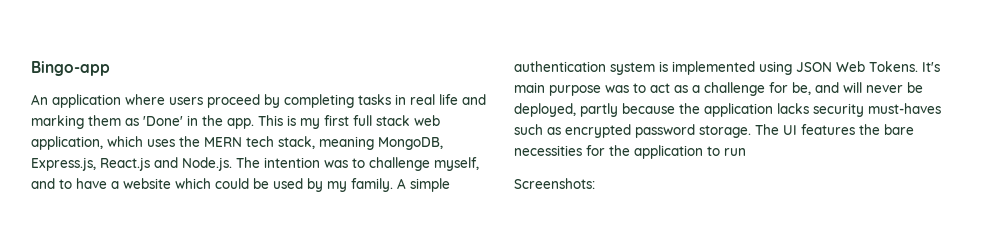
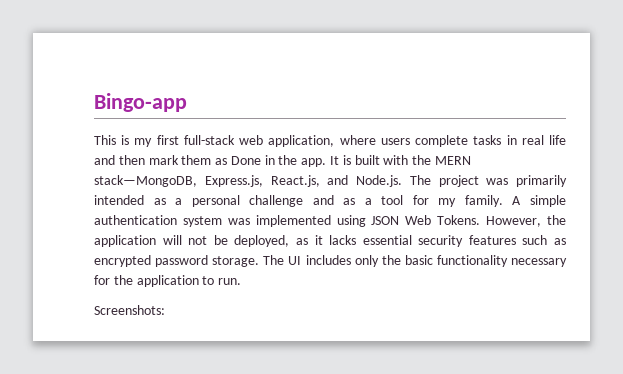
- An application where users proceed by completing tasks in real life and marking them as 'Done' in the app.
+ This is my first full-stack web application, where users complete tasks in real life and then mark them as Done in the app.
- This is my first full stack web application, which uses the MERN tech stack, meaning MongoDB, Express.js, React.js and Node.js. The intention was to challenge myself, and to have a website which could be used by my family.
+ It is built with the MERN stack—MongoDB, Express.js, React.js, and Node.js. The project was primarily intended as a personal challenge and as a tool for my family.
- A simple authentication system is implemented using JSON Web Tokens.
+ A simple authentication system was implemented using JSON Web Tokens.
- It's main purpose was to act as a challenge for be, and will never be deployed, partly because the application lacks security must-haves such as encrypted password storage.
+ However, the application will not be deployed, as it lacks essential security features such as encrypted password storage.
- The UI features the bare necessities for the application to run
+ The UI includes only the basic functionality necessary for the application to run.

